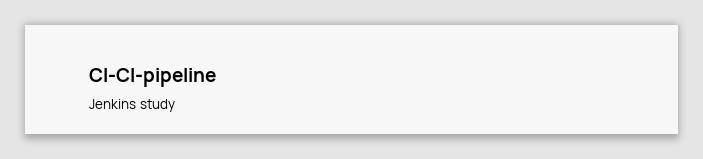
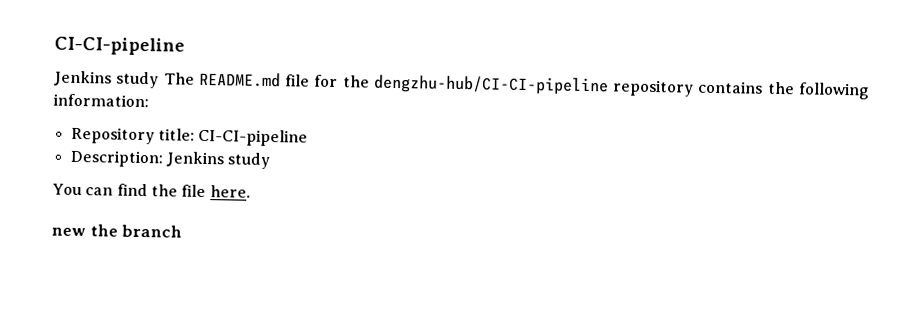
- Jenkins study
+ Jenkins study The README.md file for the dengzhu-hub/CI-CI-pipeline repository contains the following information:
+ Repository title: CI-CI-pipeline
+ Description: Jenkins study
+ You can find the file here.
+ new the branch

